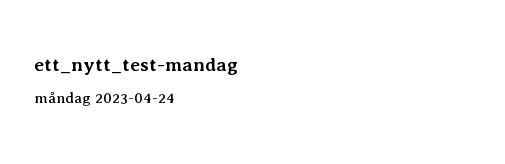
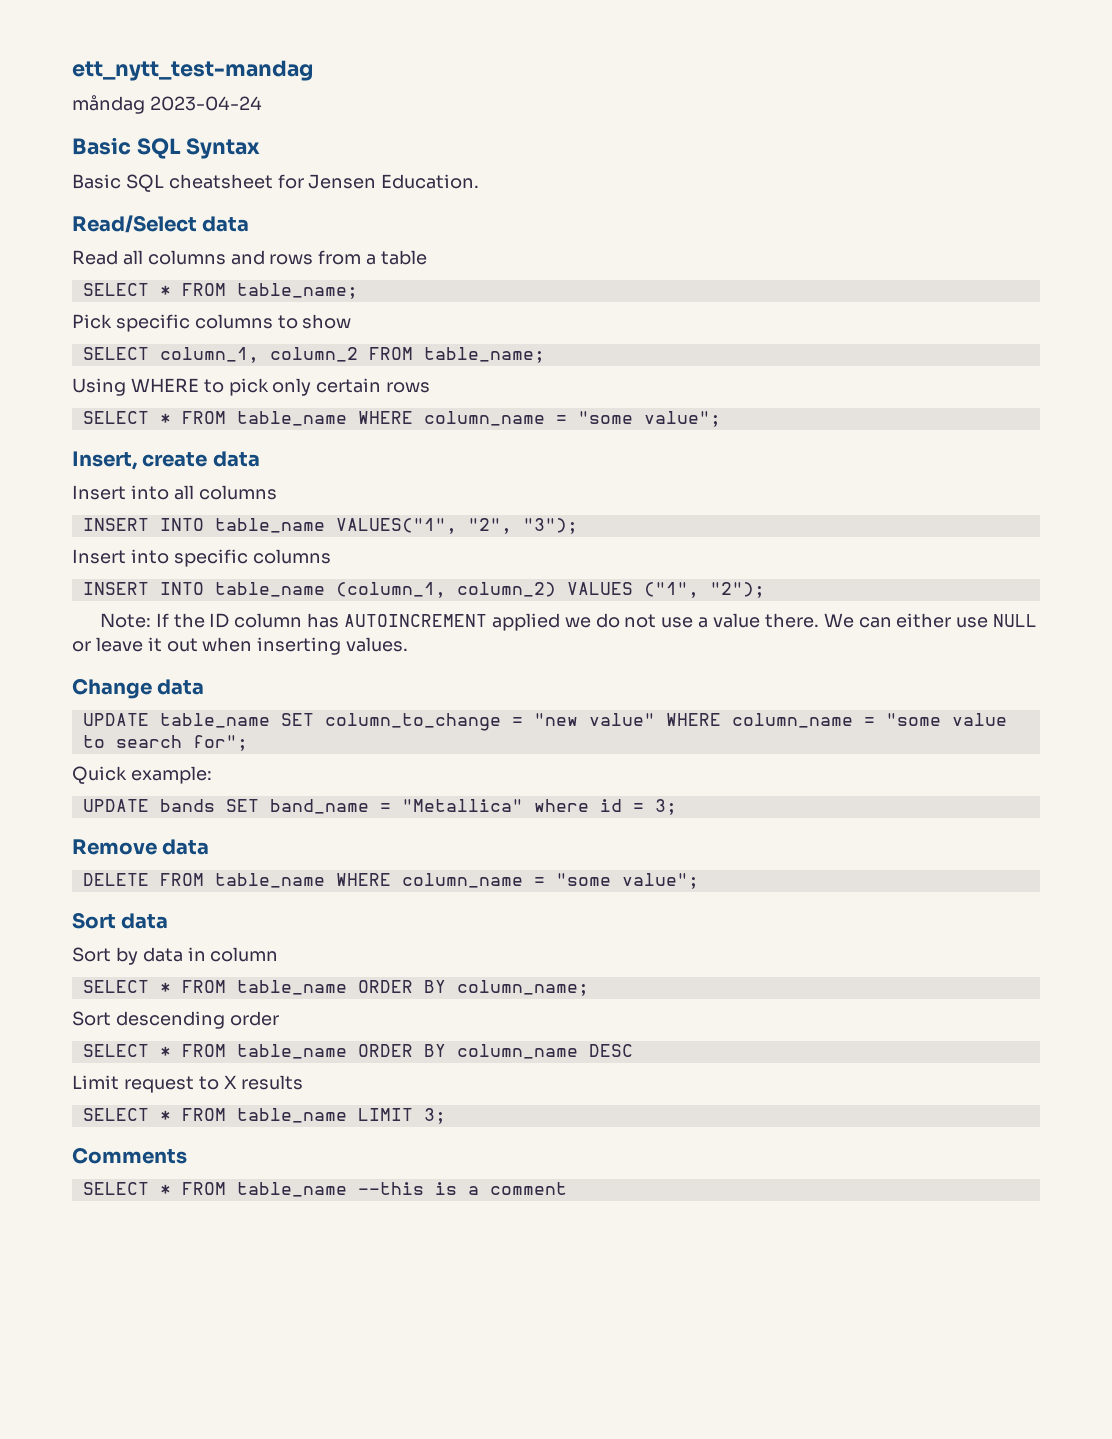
+ Basic SQL Syntax
+ Basic SQL cheatsheet for Jensen Education.
+ Read/Select data
+ Read all columns and rows from a table
+ SELECT * FROM table_name;
+ Pick specific columns to show
+ SELECT column_1, column_2 FROM table_name;
+ Using WHERE to pick only certain rows
+ SELECT * FROM table_name WHERE column_name = "some value";
+ Insert, create data
+ Insert into all columns
+ INSERT INTO table_name VALUES("1", "2", "3");
+ Insert into specific columns
+ INSERT INTO table_name (column_1, column_2) VALUES ("1", "2");
+ Note: If the ID column has AUTOINCREMENT applied we do not use a value there. We can either use NULL or leave it out when inserting values.
+ Change data
+ UPDATE table_name SET column_to_change = "new value" WHERE column_name = "some value to search for";
+ Quick example:
+ UPDATE bands SET band_name = "Metallica" where id = 3;
+ Remove data
+ DELETE FROM table_name WHERE column_name = "some value";
+ Sort data
+ Sort by data in column
+ SELECT * FROM table_name ORDER BY column_name;
+ Sort descending order
+ SELECT * FROM table_name ORDER BY column_name DESC
+ Limit request to X results
+ SELECT * FROM table_name LIMIT 3;
+ Comments
+ SELECT * FROM table_name --this is a comment

